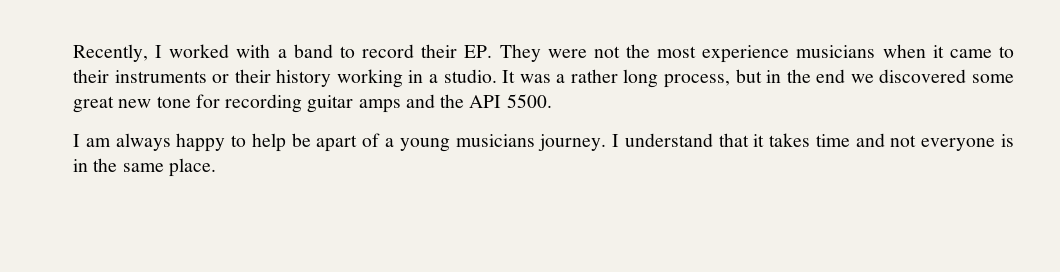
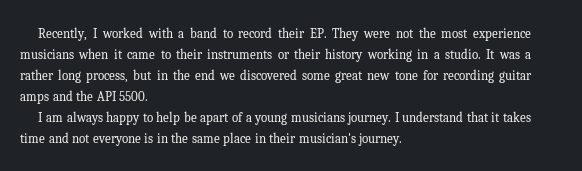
- I understand that it takes time and not everyone is in the same place.
+ I understand that it takes time and not everyone is in the same place in their musician's journey.

